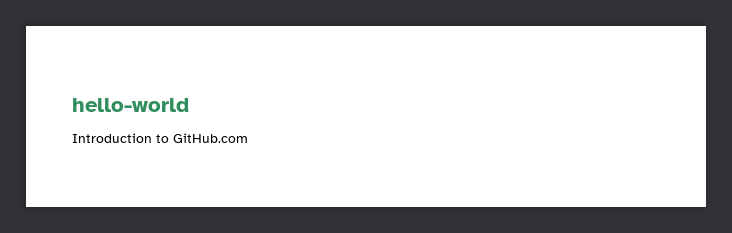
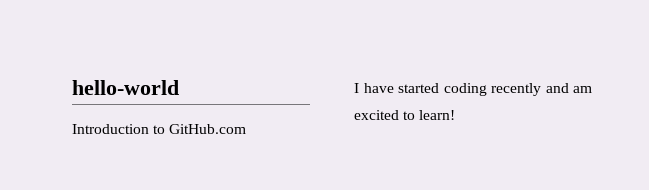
+ I have started coding recently and am excited to learn!

